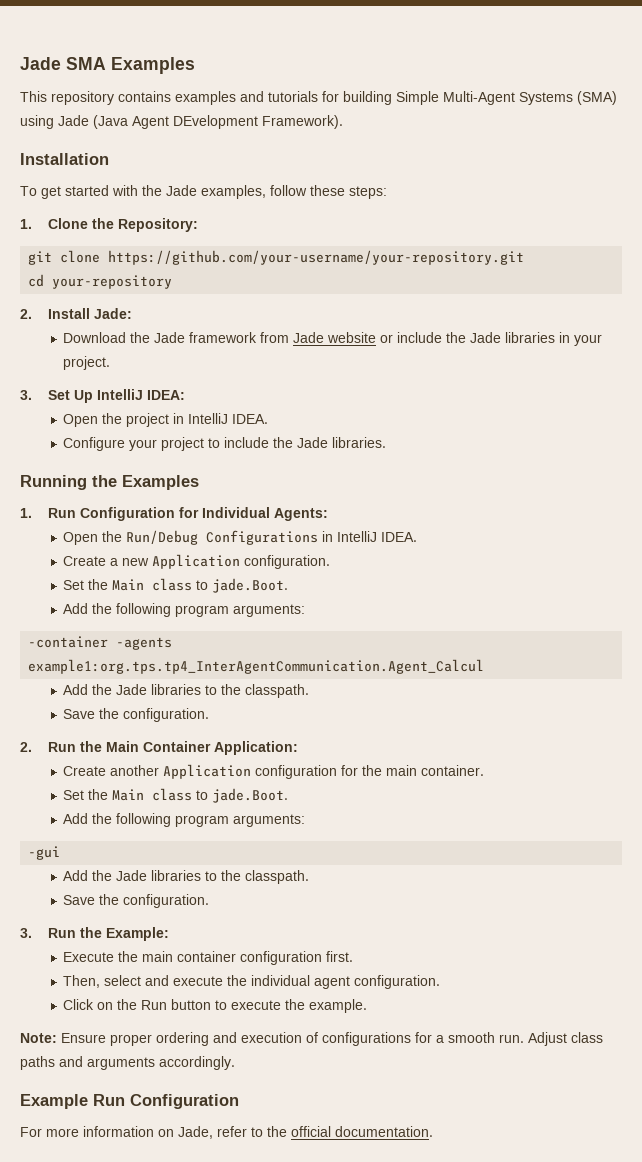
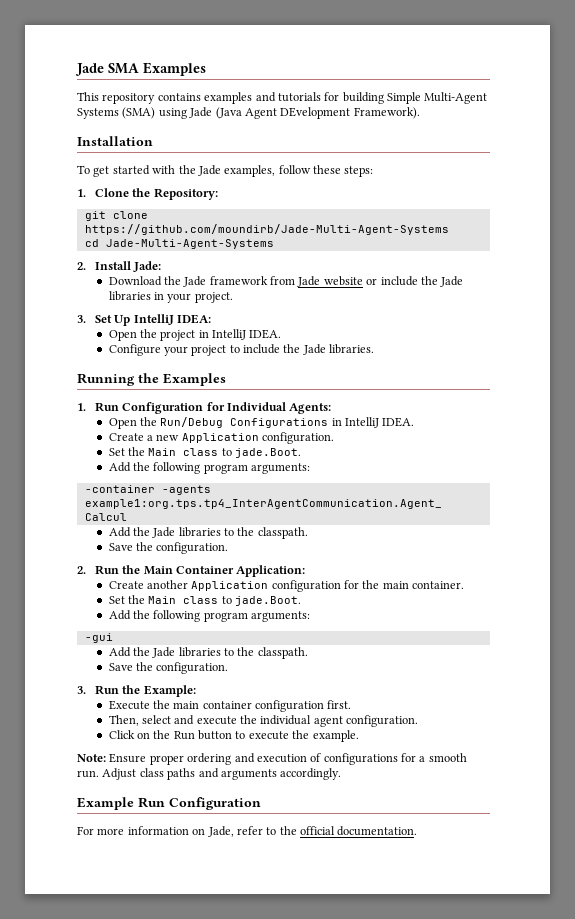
- git clone https://github.com/your-username/your-repository.git
+ git clone https://github.com/moundirb/Jade-Multi-Agent-Systems
- cd your-repository
+ cd Jade-Multi-Agent-Systems

